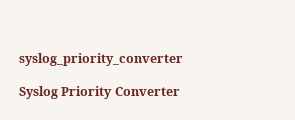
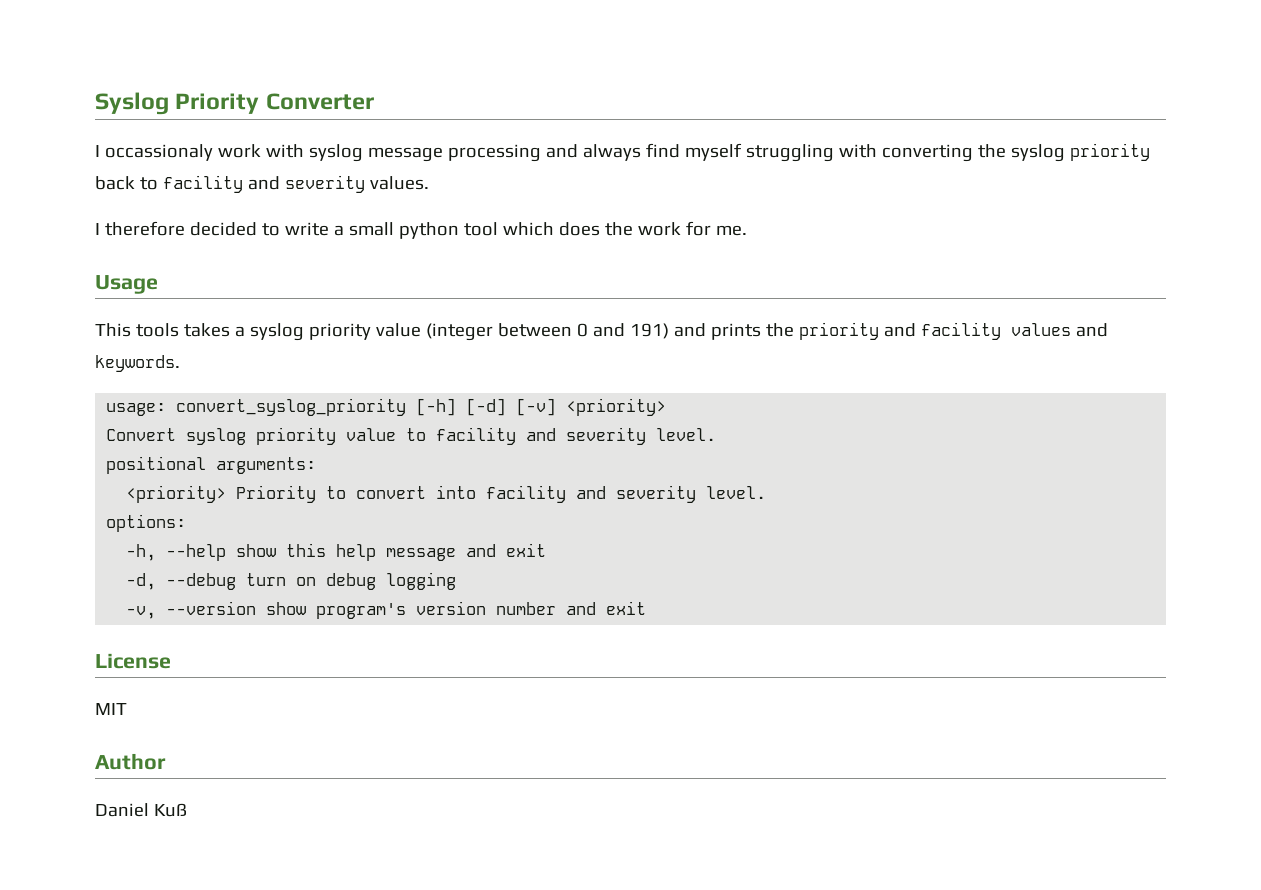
- syslog_priority_converter
+ I occassionaly work with syslog message processing and always find myself struggling with converting the syslog priority back to facility and severity values.
+ I therefore decided to write a small python tool which does the work for me.
+ Usage
+ This tools takes a syslog priority value (integer between 0 and 191) and prints the priority and facility values and keywords.
+ usage: convert_syslog_priority [-h] [-d] [-v] <priority>
+ Convert syslog priority value to facility and severity level.
+ positional arguments:
+ <priority> Priority to convert into facility and severity level.
+ options:
+ -h, --help show this help message and exit
+ -d, --debug turn on debug logging
+ -v, --version show program's version number and exit
+ License
+ MIT
+ Author
+ Daniel Kuß

